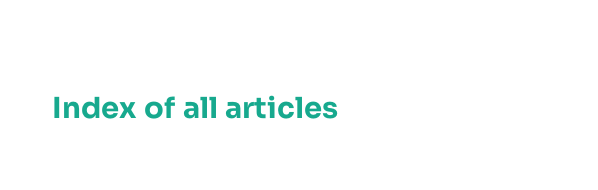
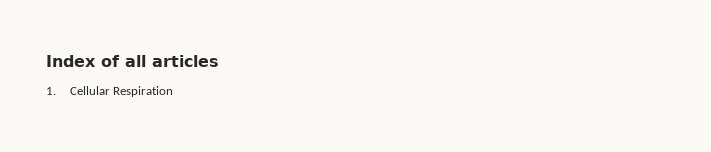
+ 1. Cellular Respiration

